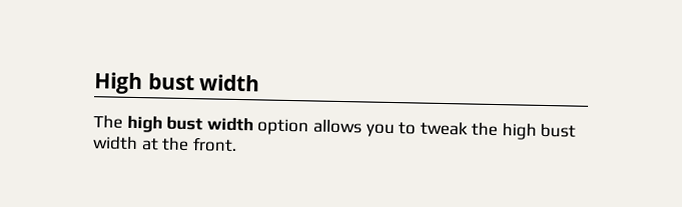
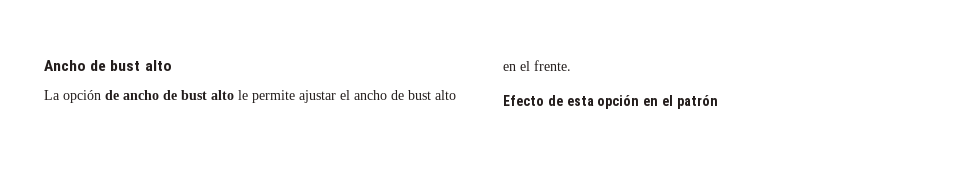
- High bust width
- The high bust width option allows you to tweak the high bust width at the front.
+ Ancho de bust alto
+ La opción de ancho de bust alto le permite ajustar el ancho de bust alto en el frente.
+ Efecto de esta opción en el patrón

